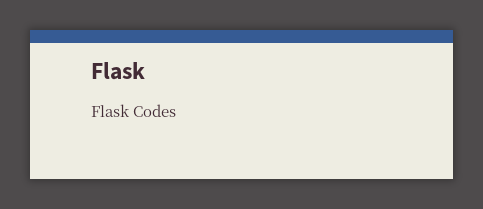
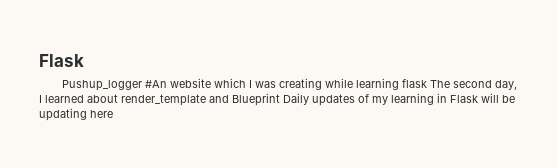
- Flask Codes
+ Pushup_logger #An website which I was creating while learning flask The second day, I learned about render_template and Blueprint Daily updates of my learning in Flask will be updating here

